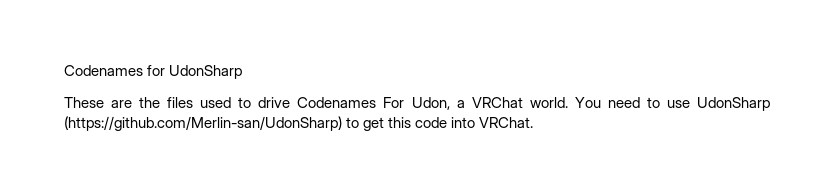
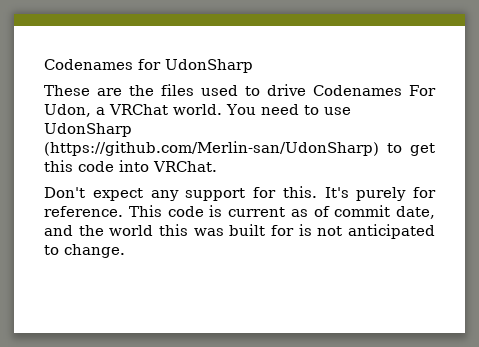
+ Don't expect any support for this. It's purely for reference. This code is current as of commit date, and the world this was built for is not anticipated to change.

